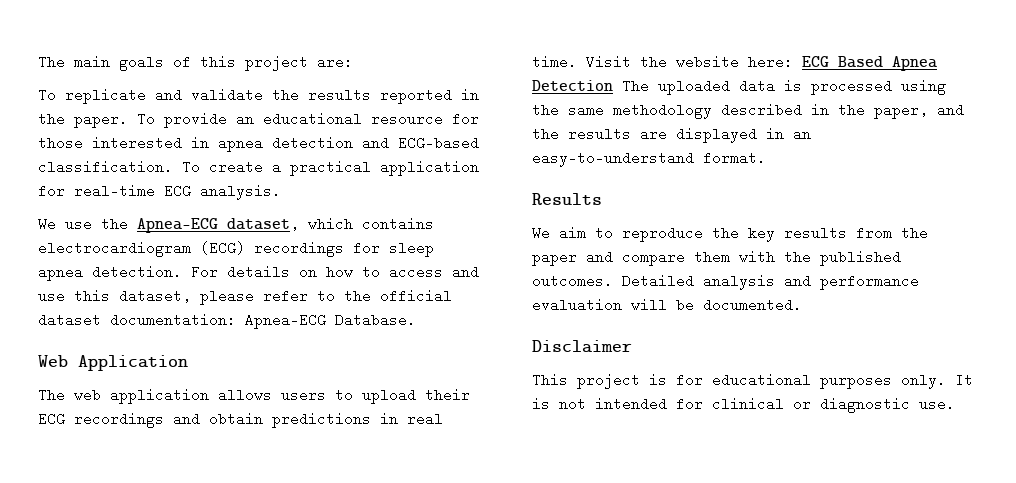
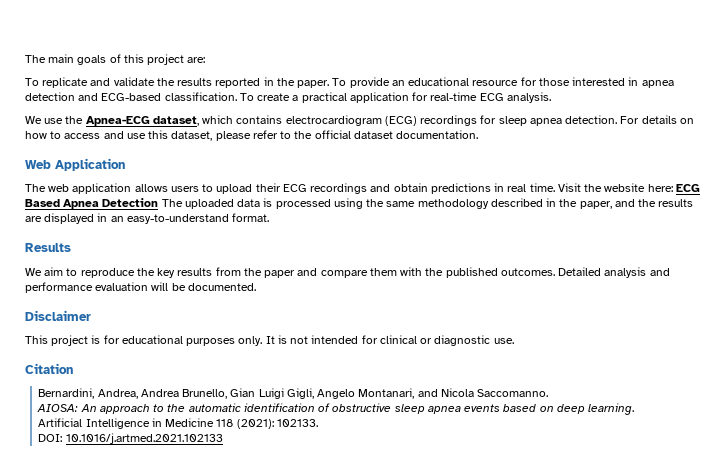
- For details on how to access and use this dataset, please refer to the official dataset documentation: Apnea-ECG Database.
+ For details on how to access and use this dataset, please refer to the official dataset documentation.
+ Citation
+ Bernardini, Andrea, Andrea Brunello, Gian Luigi Gigli, Angelo Montanari, and Nicola Saccomanno.
+ AIOSA: An approach to the automatic identification of obstructive sleep apnea events based on deep learning.
+ Artificial Intelligence in Medicine 118 (2021): 102133.
+ DOI: 10.1016/j.artmed.2021.102133

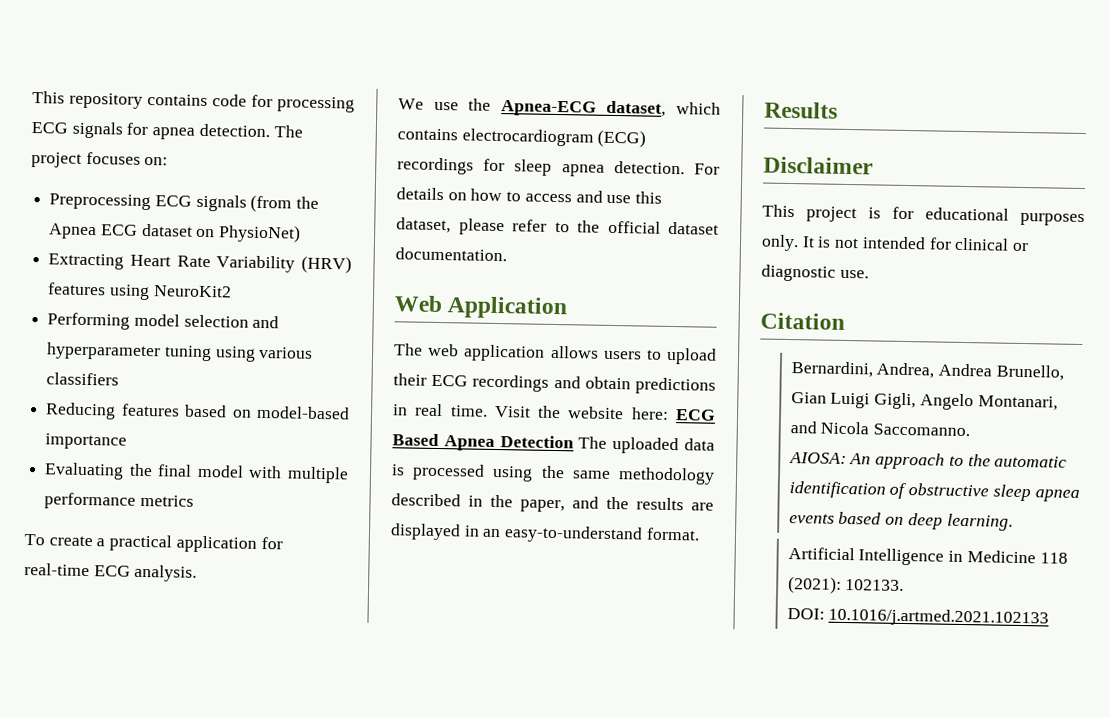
- The main goals of this project are:
- To replicate and validate the results reported in the paper. To provide an educational resource for those interested in apnea detection and ECG-based classification. To create a practical application for real-time ECG analysis.
+ This repository contains code for processing ECG signals for apnea detection. The project focuses on:
+ Preprocessing ECG signals (from the Apnea ECG dataset on PhysioNet)
+ Extracting Heart Rate Variability (HRV) features using NeuroKit2
+ Performing model selection and hyperparameter tuning using various classifiers
+ Reducing features based on model-based importance
+ Evaluating the final model with multiple performance metrics
+ To create a practical application for real-time ECG analysis.
- We aim to reproduce the key results from the paper and compare them with the published outcomes. Detailed analysis and performance evaluation will be documented.

